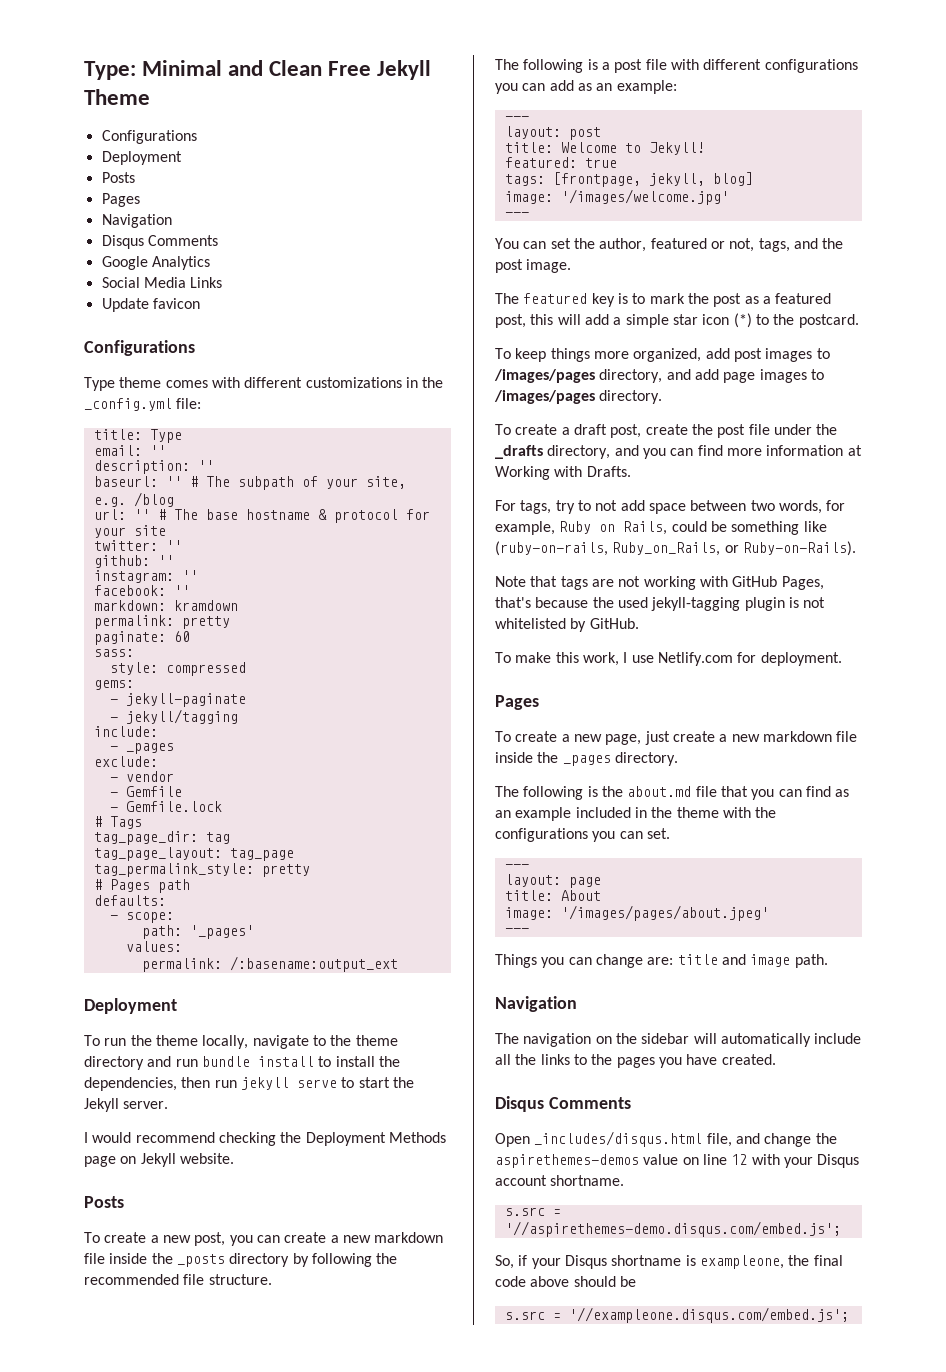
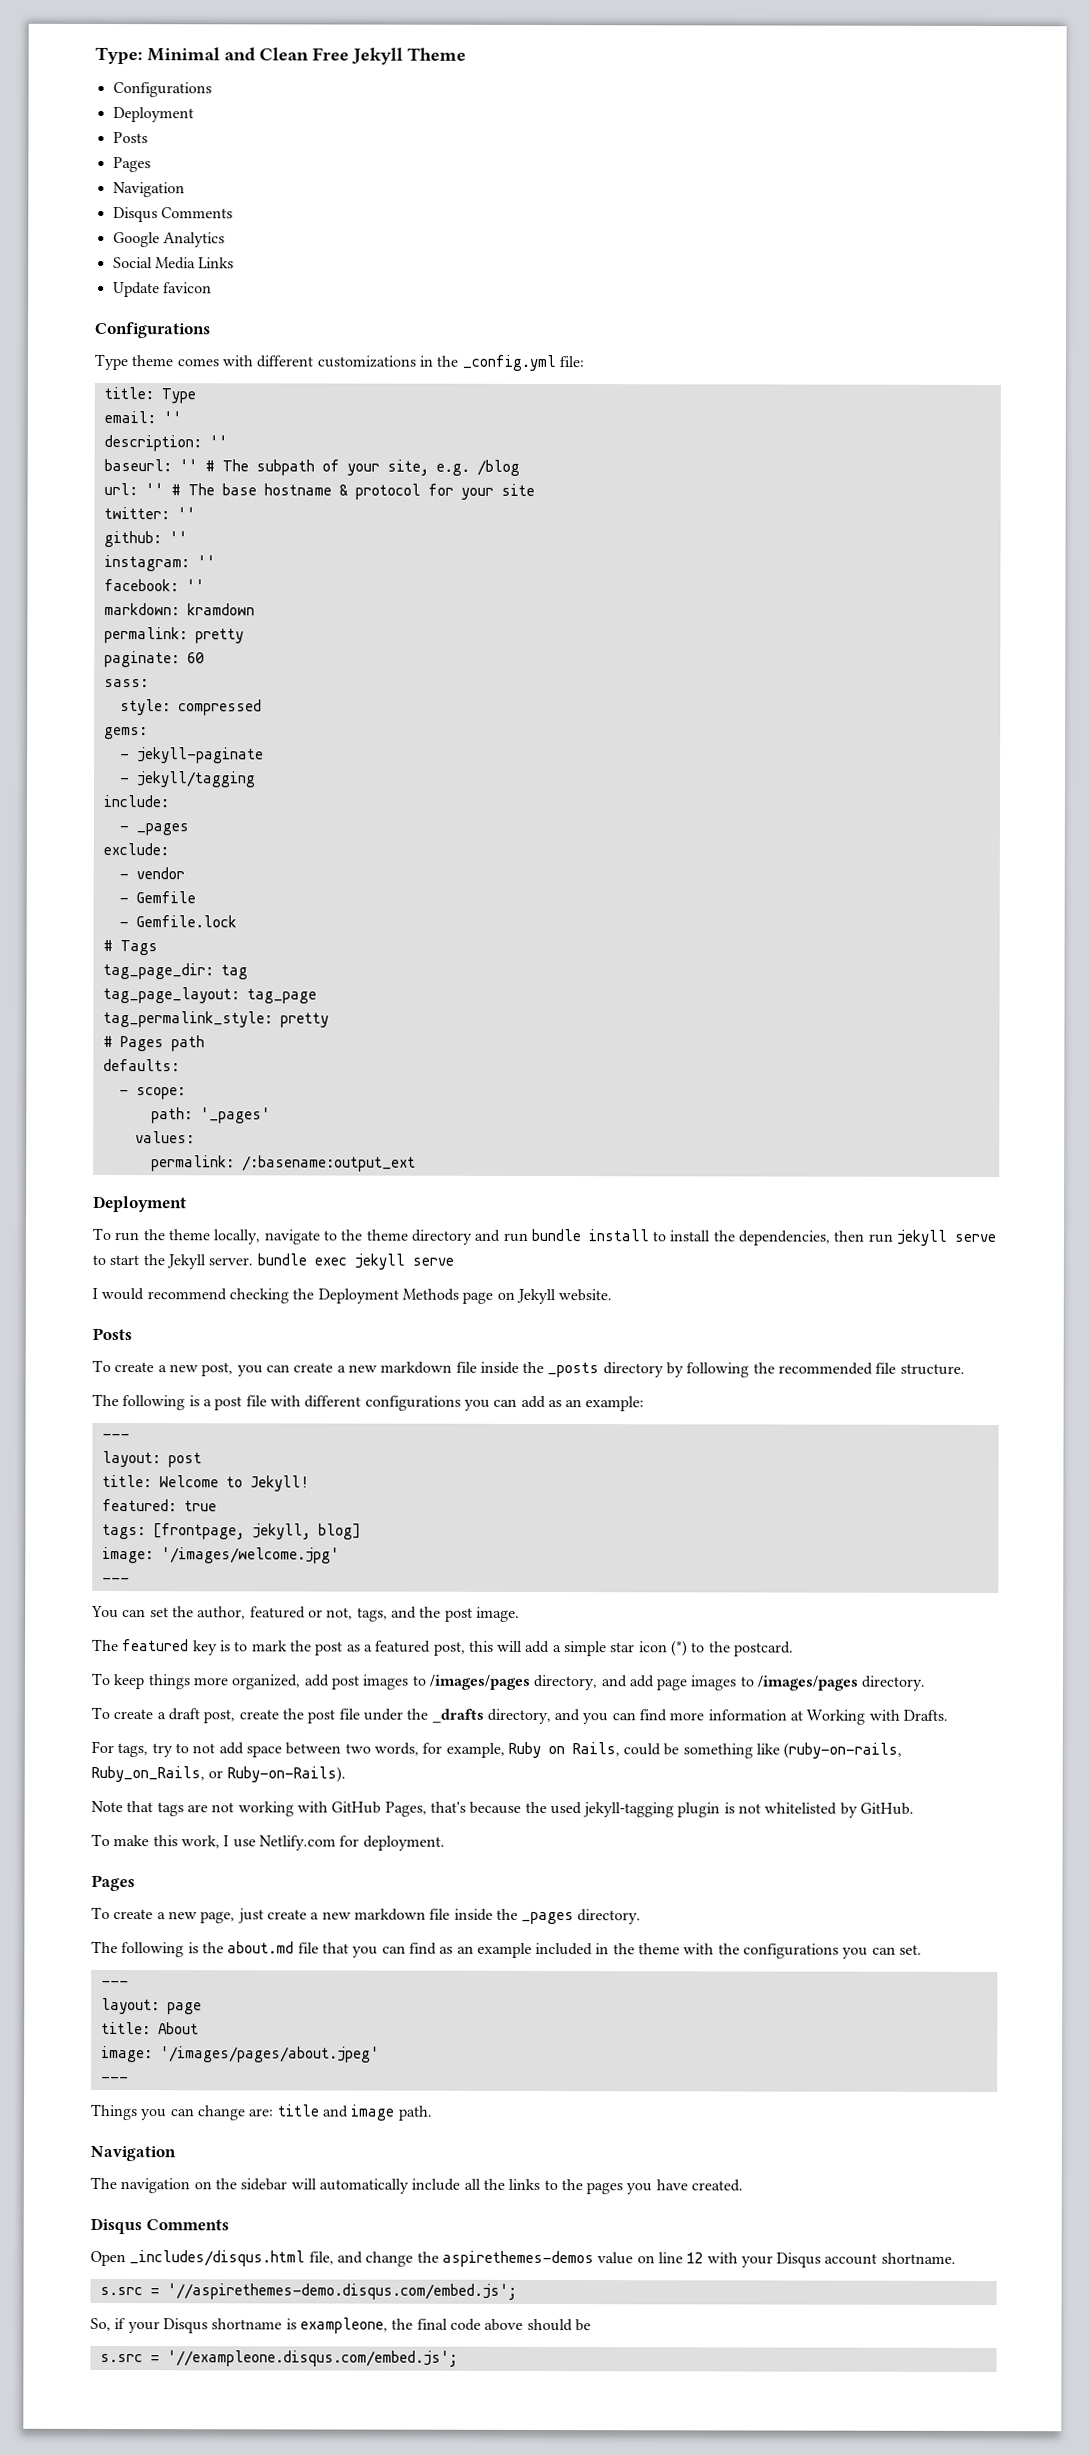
- To run the theme locally, navigate to the theme directory and run bundle install to install the dependencies, then run jekyll serve to start the Jekyll server.
+ To run the theme locally, navigate to the theme directory and run bundle install to install the dependencies, then run jekyll serve to start the Jekyll server. bundle exec jekyll serve

